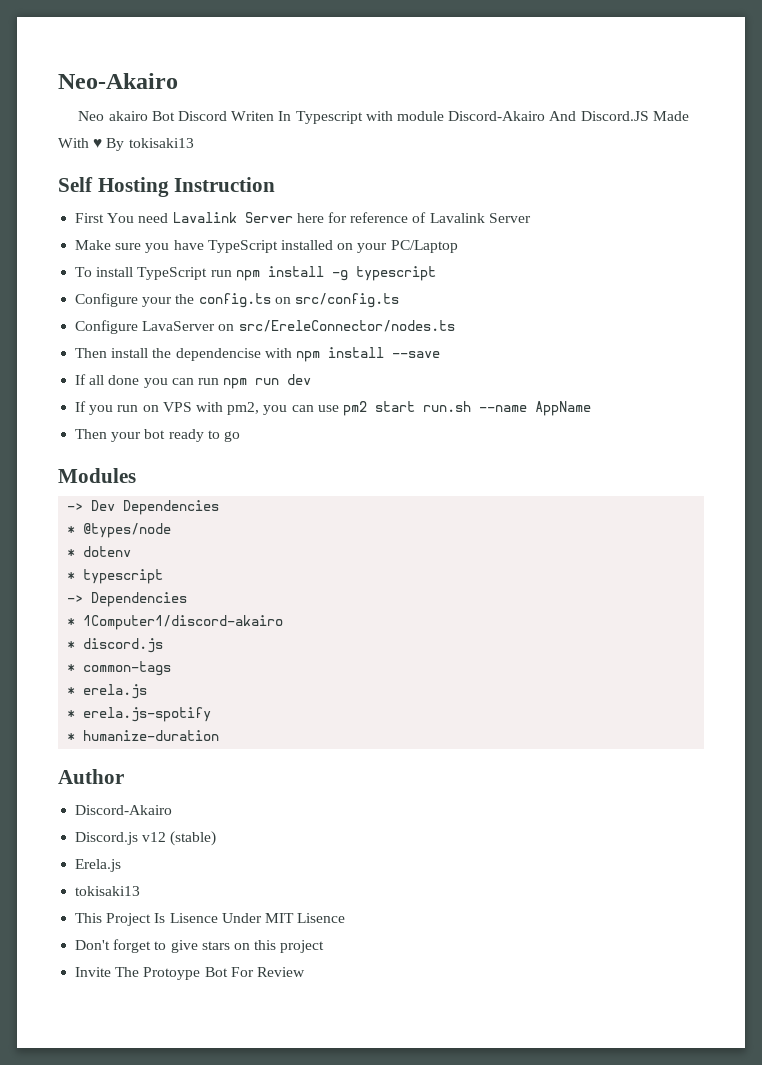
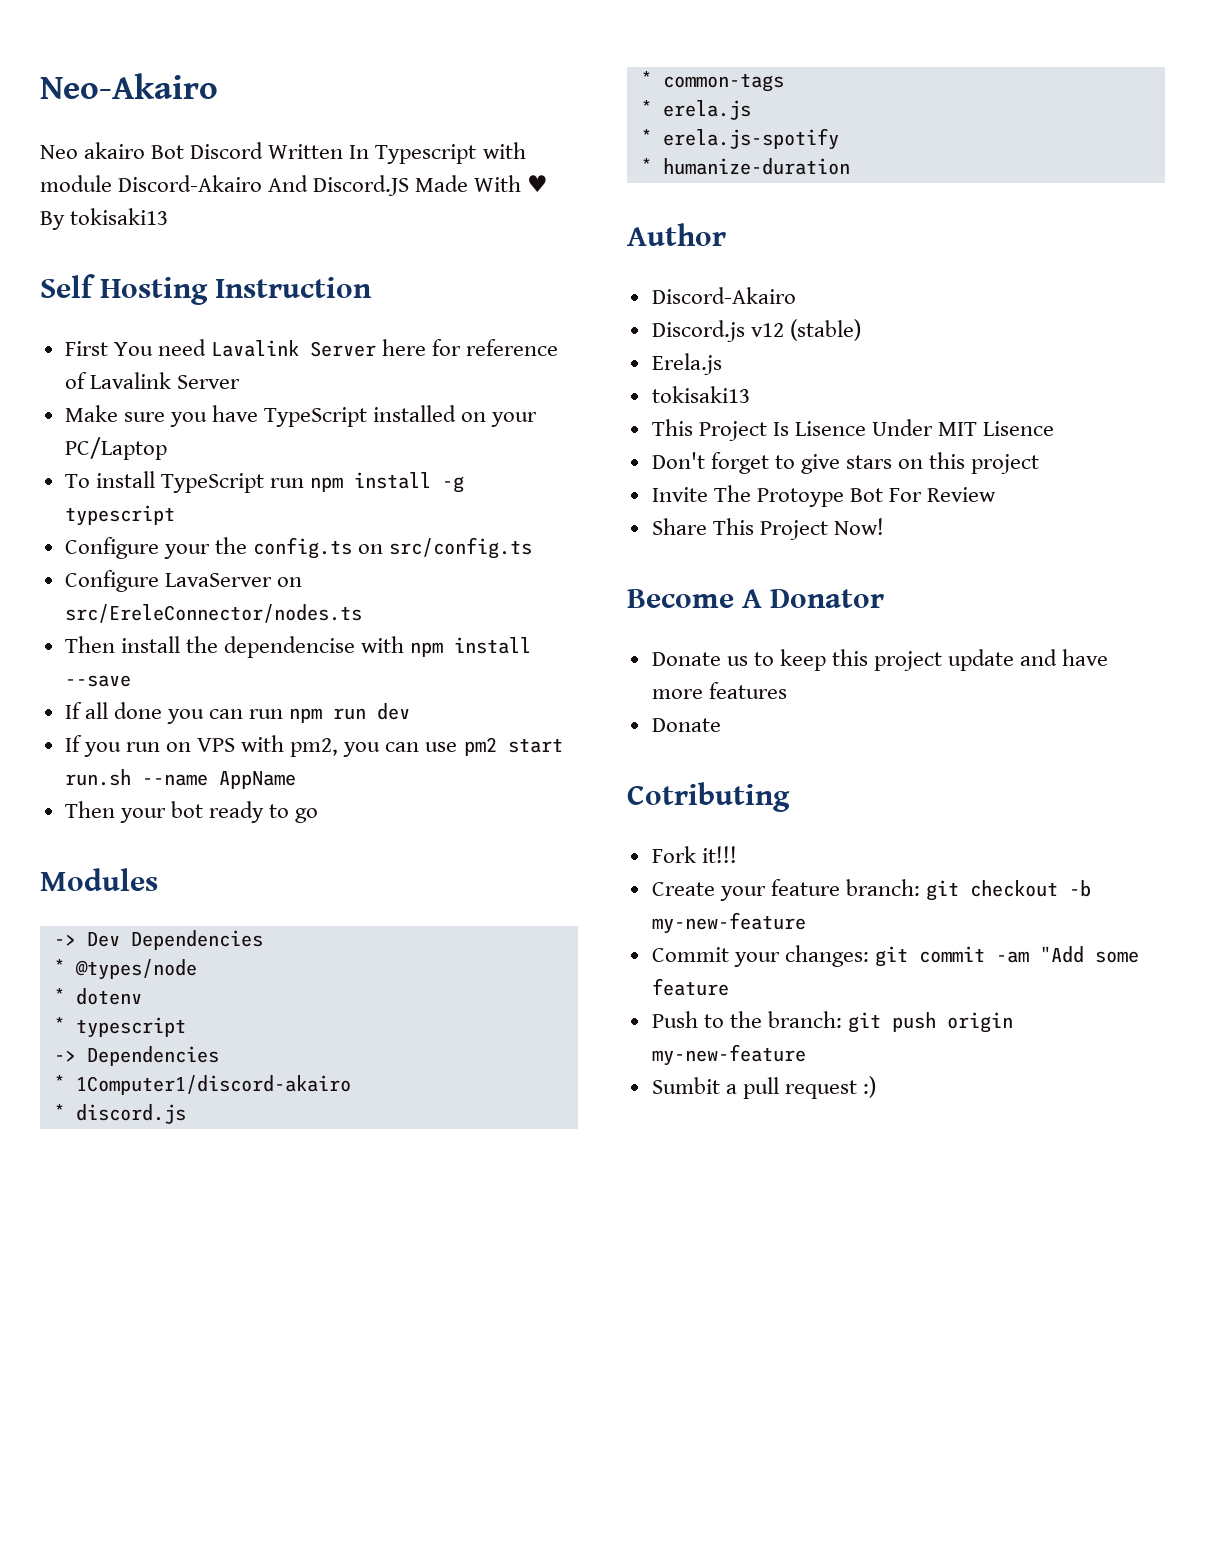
- Neo akairo Bot Discord Writen In Typescript with module Discord-Akairo And Discord.JS Made With ♥ By tokisaki13
+ Neo akairo Bot Discord Written In Typescript with module Discord-Akairo And Discord.JS Made With ♥ By tokisaki13
+ Share This Project Now!
+ Become A Donator
+ Donate us to keep this project update and have more features
+ Donate
+ Cotributing
+ Fork it!!!
+ Create your feature branch: git checkout -b my-new-feature
+ Commit your changes: git commit -am "Add some feature
+ Push to the branch: git push origin my-new-feature
+ Sumbit a pull request :)

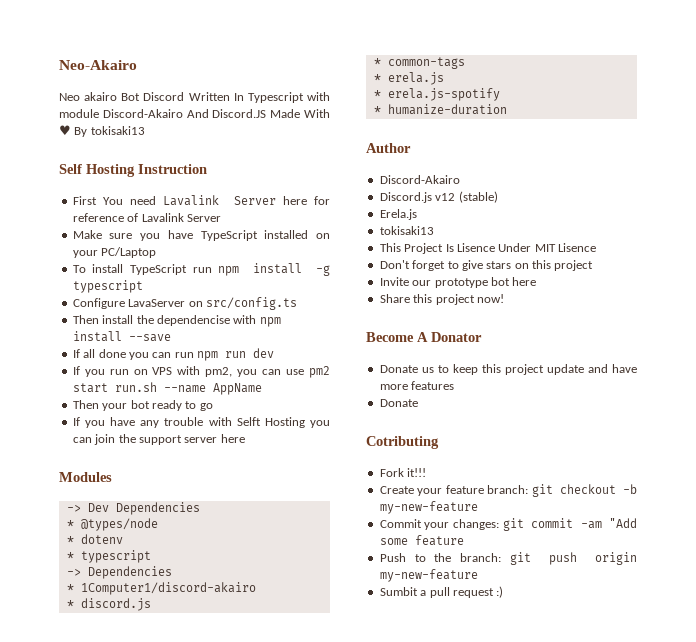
- Configure your the config.ts on src/config.ts
+ Configure LavaServer on src/config.ts
- Configure LavaServer on src/EreleConnector/nodes.ts
+ If you have any trouble with Selft Hosting you can join the support server here
- Invite The Protoype Bot For Review
- Share This Project Now!
+ Invite our prototype bot here
+ Share this project now!

